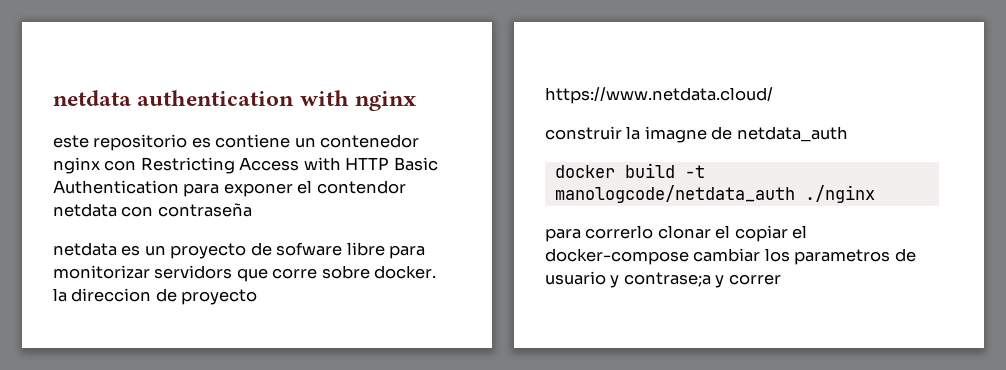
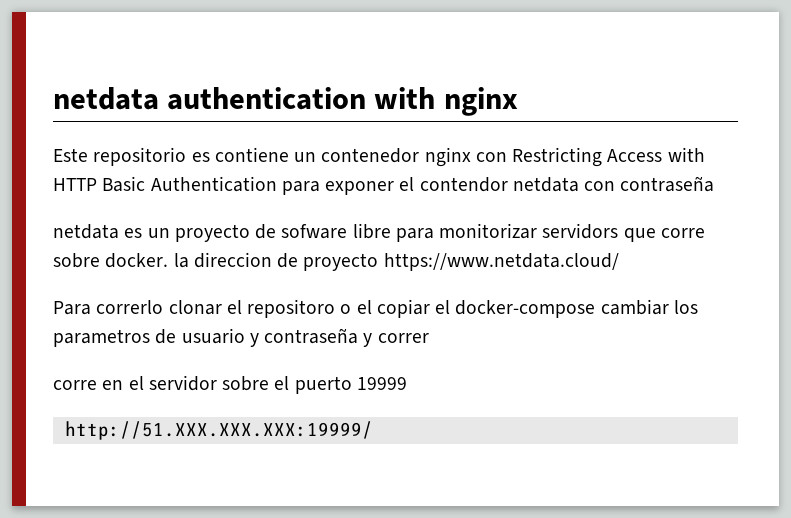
- este repositorio es contiene un contenedor nginx con Restricting Access with HTTP Basic Authentication para exponer el contendor netdata con contraseña
+ Este repositorio es contiene un contenedor nginx con Restricting Access with HTTP Basic Authentication para exponer el contendor netdata con contraseña
- construir la imagne de netdata_auth
- docker build -t manologcode/netdata_auth ./nginx
- para correrlo clonar el copiar el docker-compose cambiar los parametros de usuario y contrase;a y correr
+ Para correrlo clonar el repositoro o el copiar el docker-compose cambiar los parametros de usuario y contraseña y correr
+ corre en el servidor sobre el puerto 19999
+ http://51.XXX.XXX.XXX:19999/

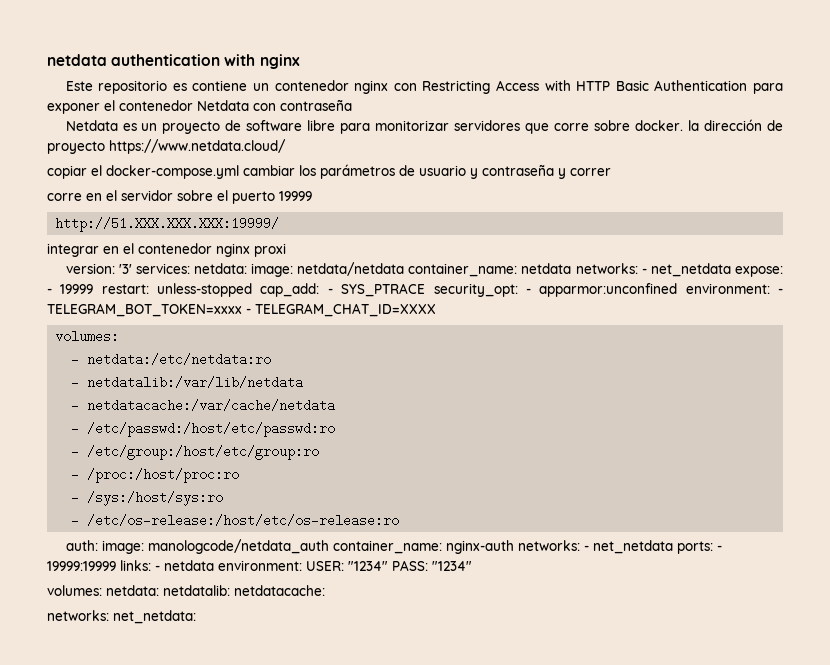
- Este repositorio es contiene un contenedor nginx con Restricting Access with HTTP Basic Authentication para exponer el contendor netdata con contraseña
+ Este repositorio es contiene un contenedor nginx con Restricting Access with HTTP Basic Authentication para exponer el contenedor Netdata con contraseña
- netdata es un proyecto de sofware libre para monitorizar servidors que corre sobre docker. la direccion de proyecto https://www.netdata.cloud/
+ Netdata es un proyecto de software libre para monitorizar servidores que corre sobre docker. la dirección de proyecto https://www.netdata.cloud/
- Para correrlo clonar el repositoro o el copiar el docker-compose cambiar los parametros de usuario y contraseña y correr
+ copiar el docker-compose.yml cambiar los parámetros de usuario y contraseña y correr
+ integrar en el contenedor nginx proxi
+ version: '3' services: netdata: image: netdata/netdata container_name: netdata networks: - net_netdata expose: - 19999 restart: unless-stopped cap_add: - SYS_PTRACE security_opt: - apparmor:unconfined environment: - TELEGRAM_BOT_TOKEN=xxxx - TELEGRAM_CHAT_ID=XXXX
+ volumes:
+ - netdata:/etc/netdata:ro
+ - netdatalib:/var/lib/netdata
+ - netdatacache:/var/cache/netdata
+ - /etc/passwd:/host/etc/passwd:ro
+ - /etc/group:/host/etc/group:ro
+ - /proc:/host/proc:ro
+ - /sys:/host/sys:ro
+ - /etc/os-release:/host/etc/os-release:ro
+ auth: image: manologcode/netdata_auth container_name: nginx-auth networks: - net_netdata ports: - 19999:19999 links: - netdata environment: USER: "1234" PASS: "1234"
+ volumes: netdata: netdatalib: netdatacache:
+ networks: net_netdata:

